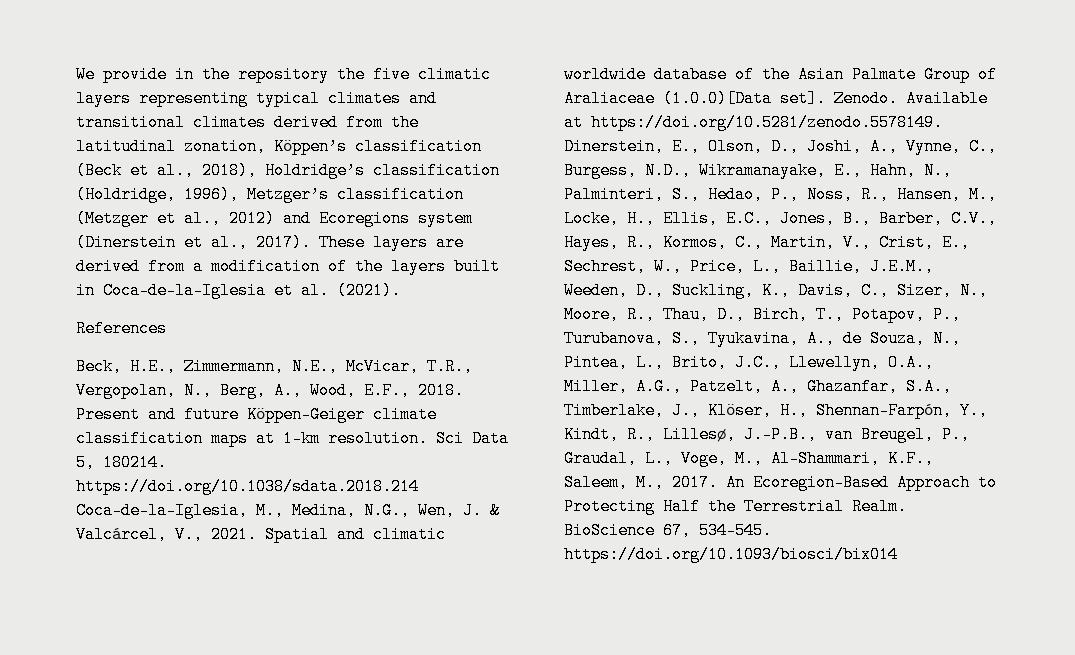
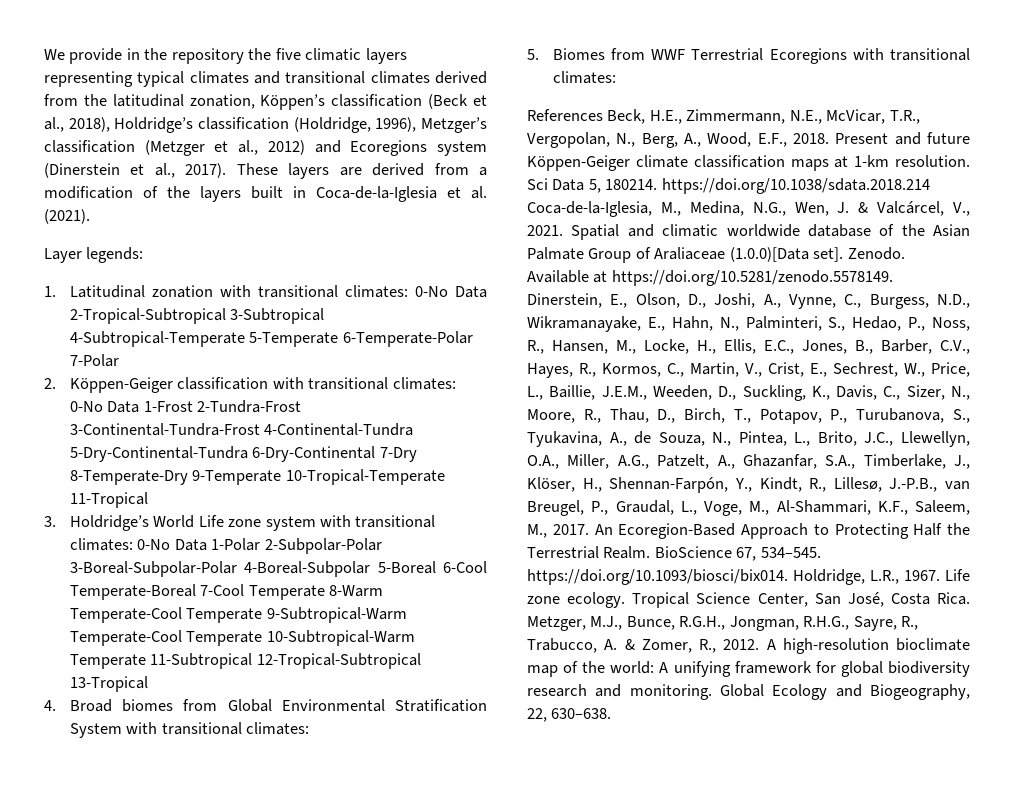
+ Layer legends:
+ 1. Latitudinal zonation with transitional climates: 0-No Data 2-Tropical-Subtropical 3-Subtropical 4-Subtropical-Temperate 5-Temperate 6-Temperate-Polar 7-Polar
+ 2. Köppen-Geiger classification with transitional climates: 0-No Data 1-Frost 2-Tundra-Frost 3-Continental-Tundra-Frost 4-Continental-Tundra 5-Dry-Continental-Tundra 6-Dry-Continental 7-Dry 8-Temperate-Dry 9-Temperate 10-Tropical-Temperate 11-Tropical
+ 3. Holdridge’s World Life zone system with transitional climates: 0-No Data 1-Polar 2-Subpolar-Polar 3-Boreal-Subpolar-Polar 4-Boreal-Subpolar 5-Boreal 6-Cool Temperate-Boreal 7-Cool Temperate 8-Warm Temperate-Cool Temperate 9-Subtropical-Warm Temperate-Cool Temperate 10-Subtropical-Warm Temperate 11-Subtropical 12-Tropical-Subtropical 13-Tropical
+ 4. Broad biomes from Global Environmental Stratification System with transitional climates:
+ 5. Biomes from WWF Terrestrial Ecoregions with transitional climates:
- References
- Beck, H.E., Zimmermann, N.E., McVicar, T.R., Vergopolan, N., Berg, A., Wood, E.F., 2018.
+ References Beck, H.E., Zimmermann, N.E., McVicar, T.R., Vergopolan, N., Berg, A., Wood, E.F., 2018.
- BioScience 67, 534–545. https://doi.org/10.1093/biosci/bix014
+ BioScience 67, 534–545. https://doi.org/10.1093/biosci/bix014. Holdridge, L.R., 1967. Life zone ecology. Tropical Science Center, San José, Costa Rica. Metzger, M.J., Bunce, R.G.H., Jongman, R.H.G., Sayre, R., Trabucco, A. & Zomer, R., 2012. A high-resolution bioclimate map of the world: A unifying framework for global biodiversity research and monitoring. Global Ecology and Biogeography, 22, 630–638.

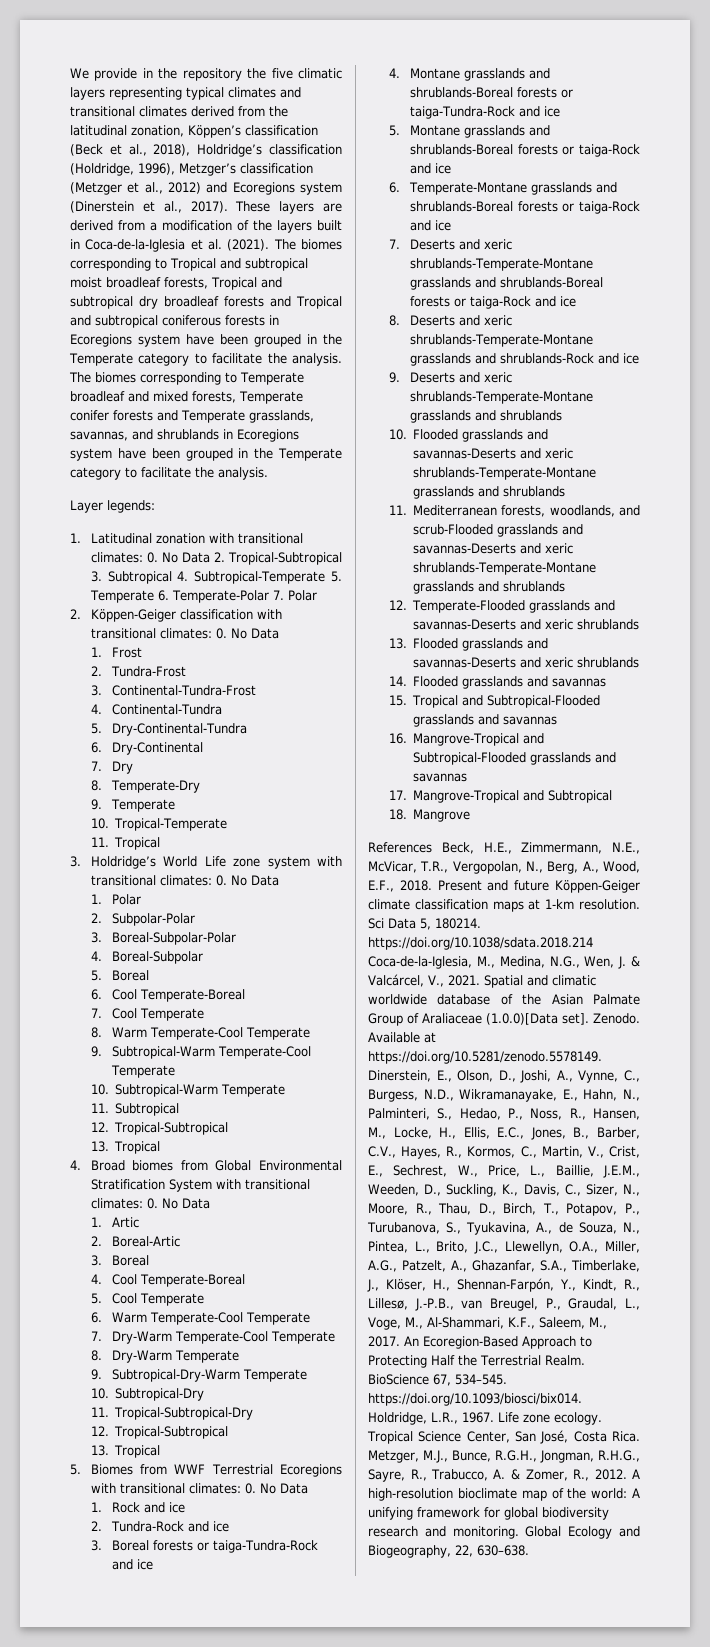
+ The biomes corresponding to Tropical and subtropical moist broadleaf forests, Tropical and subtropical dry broadleaf forests and Tropical and subtropical coniferous forests in Ecoregions system have been grouped in the Temperate category to facilitate the analysis. The biomes corresponding to Temperate broadleaf and mixed forests, Temperate conifer forests and Temperate grasslands, savannas, and shrublands in Ecoregions system have been grouped in the Temperate category to facilitate the analysis.
- 1. Latitudinal zonation with transitional climates: 0-No Data 2-Tropical-Subtropical 3-Subtropical 4-Subtropical-Temperate 5-Temperate 6-Temperate-Polar 7-Polar
+ 1. Latitudinal zonation with transitional climates: 0. No Data 2. Tropical-Subtropical 3. Subtropical 4. Subtropical-Temperate 5. Temperate 6. Temperate-Polar 7. Polar
- 2. Köppen-Geiger classification with transitional climates: 0-No Data 1-Frost 2-Tundra-Frost 3-Continental-Tundra-Frost 4-Continental-Tundra 5-Dry-Continental-Tundra 6-Dry-Continental 7-Dry 8-Temperate-Dry 9-Temperate 10-Tropical-Temperate 11-Tropical
+ 2. Köppen-Geiger classification with transitional climates: 0. No Data
+ 1. Frost
+ 2. Tundra-Frost
+ 3. Continental-Tundra-Frost
+ 4. Continental-Tundra
+ 5. Dry-Continental-Tundra
+ 6. Dry-Continental
+ 7. Dry
+ 8. Temperate-Dry
+ 9. Temperate
+ 10. Tropical-Temperate
+ 11. Tropical
- 3. Holdridge’s World Life zone system with transitional climates: 0-No Data 1-Polar 2-Subpolar-Polar 3-Boreal-Subpolar-Polar 4-Boreal-Subpolar 5-Boreal 6-Cool Temperate-Boreal 7-Cool Temperate 8-Warm Temperate-Cool Temperate 9-Subtropical-Warm Temperate-Cool Temperate 10-Subtropical-Warm Temperate 11-Subtropical 12-Tropical-Subtropical 13-Tropical
+ 3. Holdridge’s World Life zone system with transitional climates: 0. No Data
+ 1. Polar
+ 2. Subpolar-Polar
+ 3. Boreal-Subpolar-Polar
+ 4. Boreal-Subpolar
+ 5. Boreal
+ 6. Cool Temperate-Boreal
+ 7. Cool Temperate
+ 8. Warm Temperate-Cool Temperate
+ 9. Subtropical-Warm Temperate-Cool Temperate
+ 10. Subtropical-Warm Temperate
+ 11. Subtropical
+ 12. Tropical-Subtropical
+ 13. Tropical
- 4. Broad biomes from Global Environmental Stratification System with transitional climates:
+ 4. Broad biomes from Global Environmental Stratification System with transitional climates: 0. No Data
+ 1. Artic
+ 2. Boreal-Artic
+ 3. Boreal
+ 4. Cool Temperate-Boreal
+ 5. Cool Temperate
+ 6. Warm Temperate-Cool Temperate
+ 7. Dry-Warm Temperate-Cool Temperate
+ 8. Dry-Warm Temperate
+ 9. Subtropical-Dry-Warm Temperate
+ 10. Subtropical-Dry
+ 11. Tropical-Subtropical-Dry
+ 12. Tropical-Subtropical
+ 13. Tropical
- 5. Biomes from WWF Terrestrial Ecoregions with transitional climates:
+ 5. Biomes from WWF Terrestrial Ecoregions with transitional climates: 0. No Data
+ 1. Rock and ice
+ 2. Tundra-Rock and ice
+ 3. Boreal forests or taiga-Tundra-Rock and ice
+ 4. Montane grasslands and shrublands-Boreal forests or taiga-Tundra-Rock and ice
+ 5. Montane grasslands and shrublands-Boreal forests or taiga-Rock and ice
+ 6. Temperate-Montane grasslands and shrublands-Boreal forests or taiga-Rock and ice
+ 7. Deserts and xeric shrublands-Temperate-Montane grasslands and shrublands-Boreal forests or taiga-Rock and ice
+ 8. Deserts and xeric shrublands-Temperate-Montane grasslands and shrublands-Rock and ice
+ 9. Deserts and xeric shrublands-Temperate-Montane grasslands and shrublands
+ 10. Flooded grasslands and savannas-Deserts and xeric shrublands-Temperate-Montane grasslands and shrublands
+ 11. Mediterranean forests, woodlands, and scrub-Flooded grasslands and savannas-Deserts and xeric shrublands-Temperate-Montane grasslands and shrublands
+ 12. Temperate-Flooded grasslands and savannas-Deserts and xeric shrublands
+ 13. Flooded grasslands and savannas-Deserts and xeric shrublands
+ 14. Flooded grasslands and savannas
+ 15. Tropical and Subtropical-Flooded grasslands and savannas
+ 16. Mangrove-Tropical and Subtropical-Flooded grasslands and savannas
+ 17. Mangrove-Tropical and Subtropical
+ 18. Mangrove

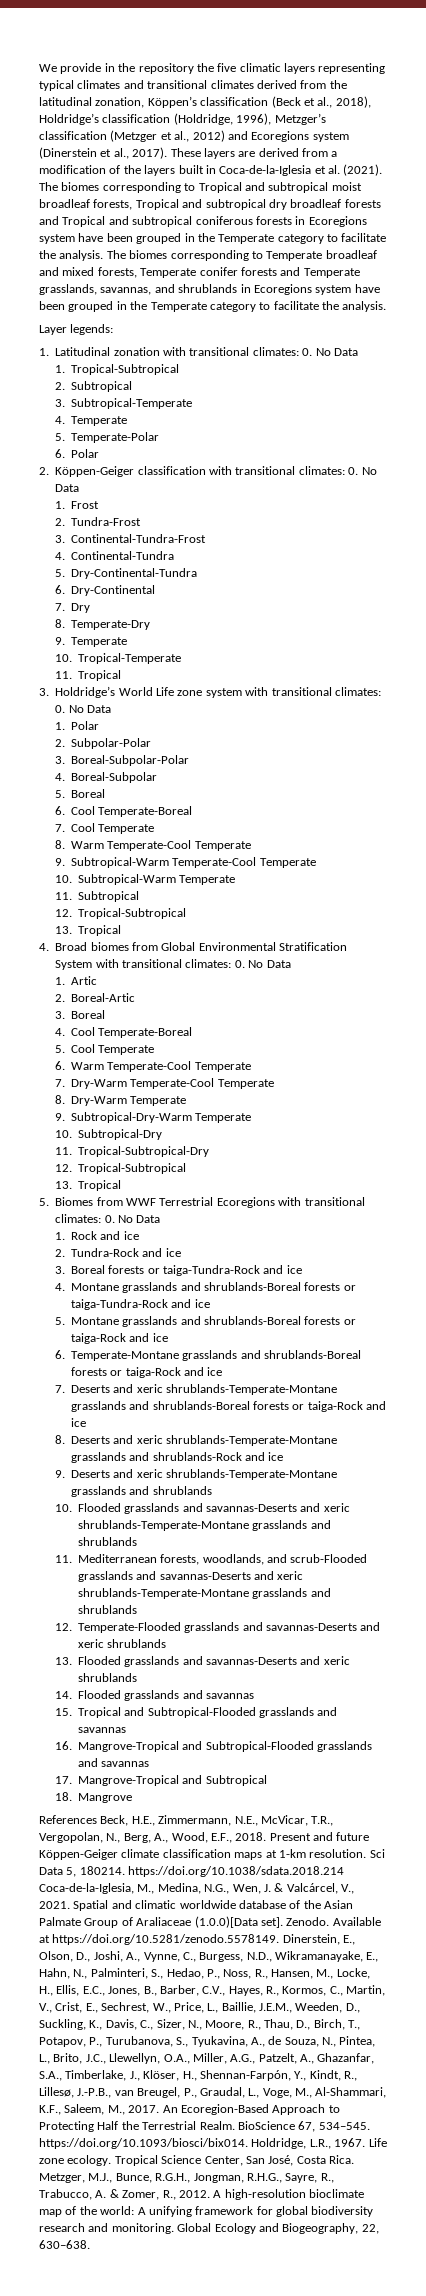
- 1. Latitudinal zonation with transitional climates: 0. No Data 2. Tropical-Subtropical 3. Subtropical 4. Subtropical-Temperate 5. Temperate 6. Temperate-Polar 7. Polar
+ 1. Latitudinal zonation with transitional climates: 0. No Data
+ 1. Tropical-Subtropical
+ 2. Subtropical
+ 3. Subtropical-Temperate
+ 4. Temperate
+ 5. Temperate-Polar
+ 6. Polar

